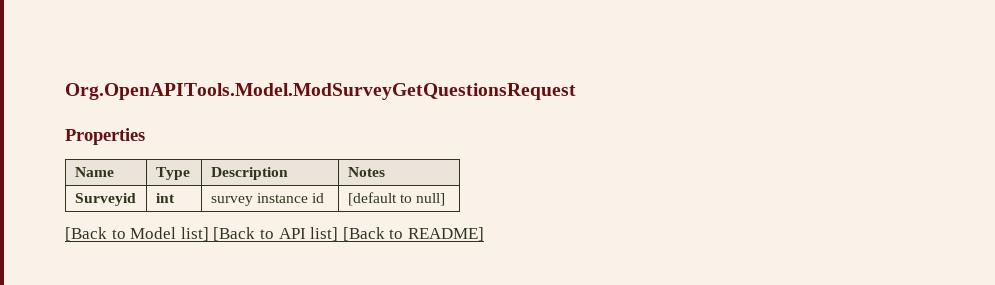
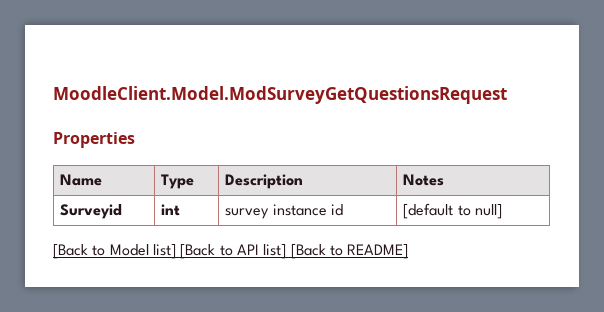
- Org.OpenAPITools.Model.ModSurveyGetQuestionsRequest
+ MoodleClient.Model.ModSurveyGetQuestionsRequest

